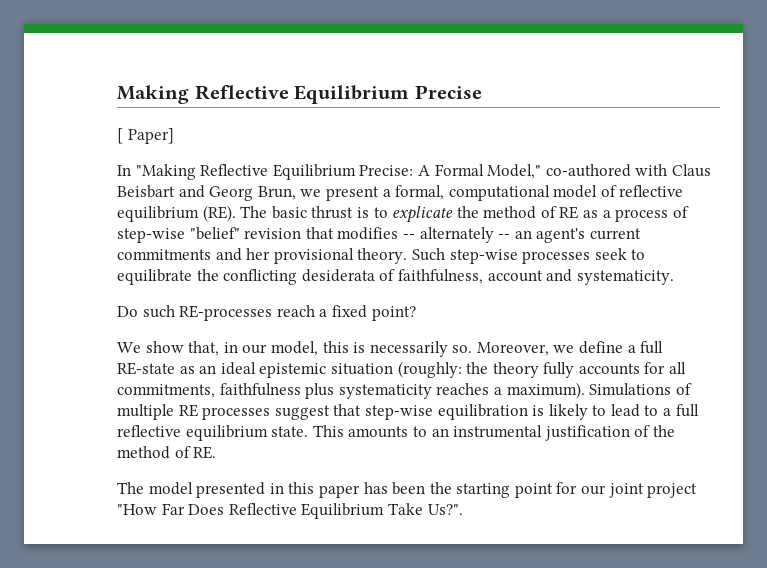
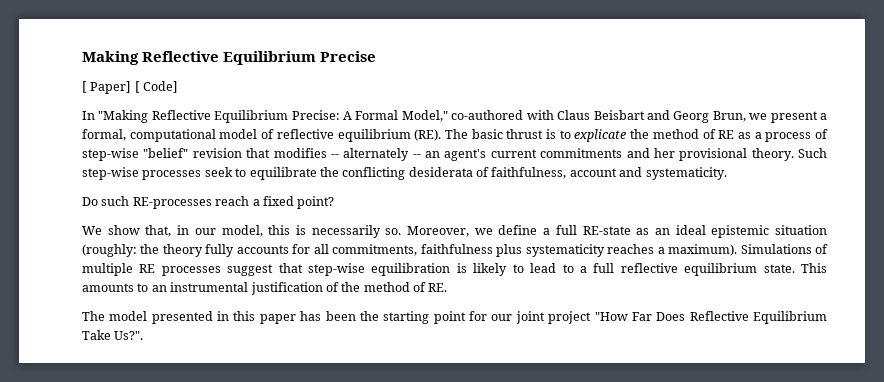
- [ Paper]
+ [ Paper] [ Code]

